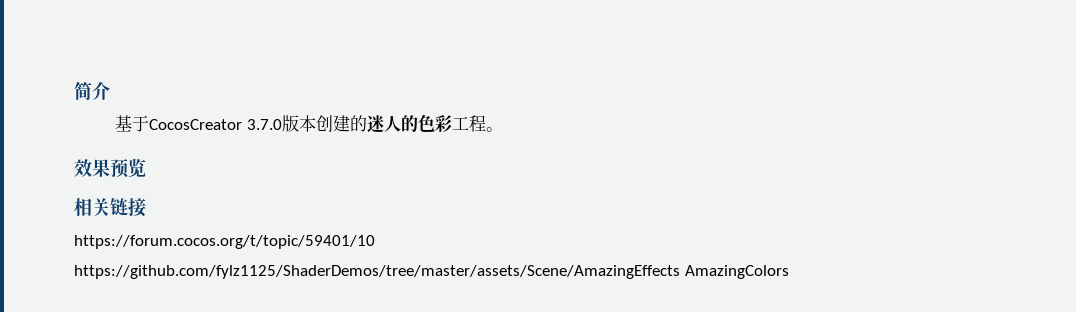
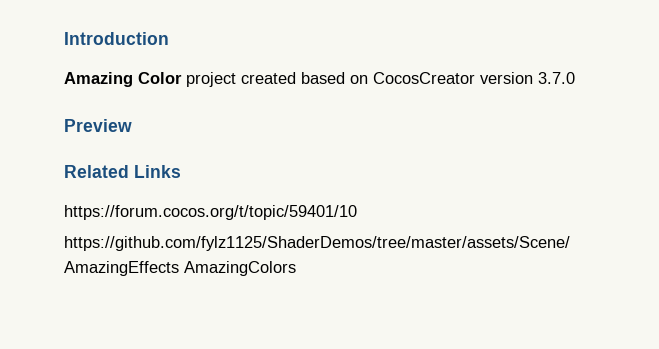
- 简介
- 基于CocosCreator 3.7.0版本创建的迷人的色彩工程。
- 效果预览
- 相关链接
+ Introduction
+ Amazing Color project created based on CocosCreator version 3.7.0
+ Preview
+ Related Links

